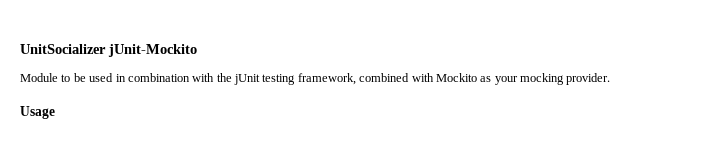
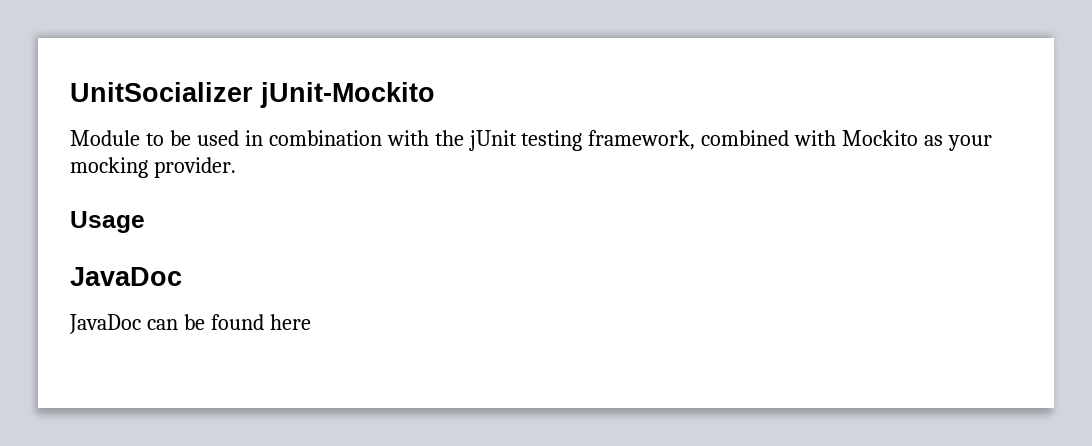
  Usage
+ JavaDoc
+ JavaDoc can be found here

